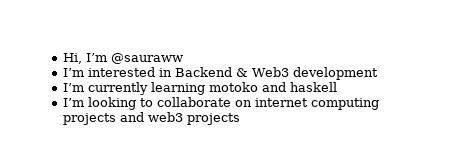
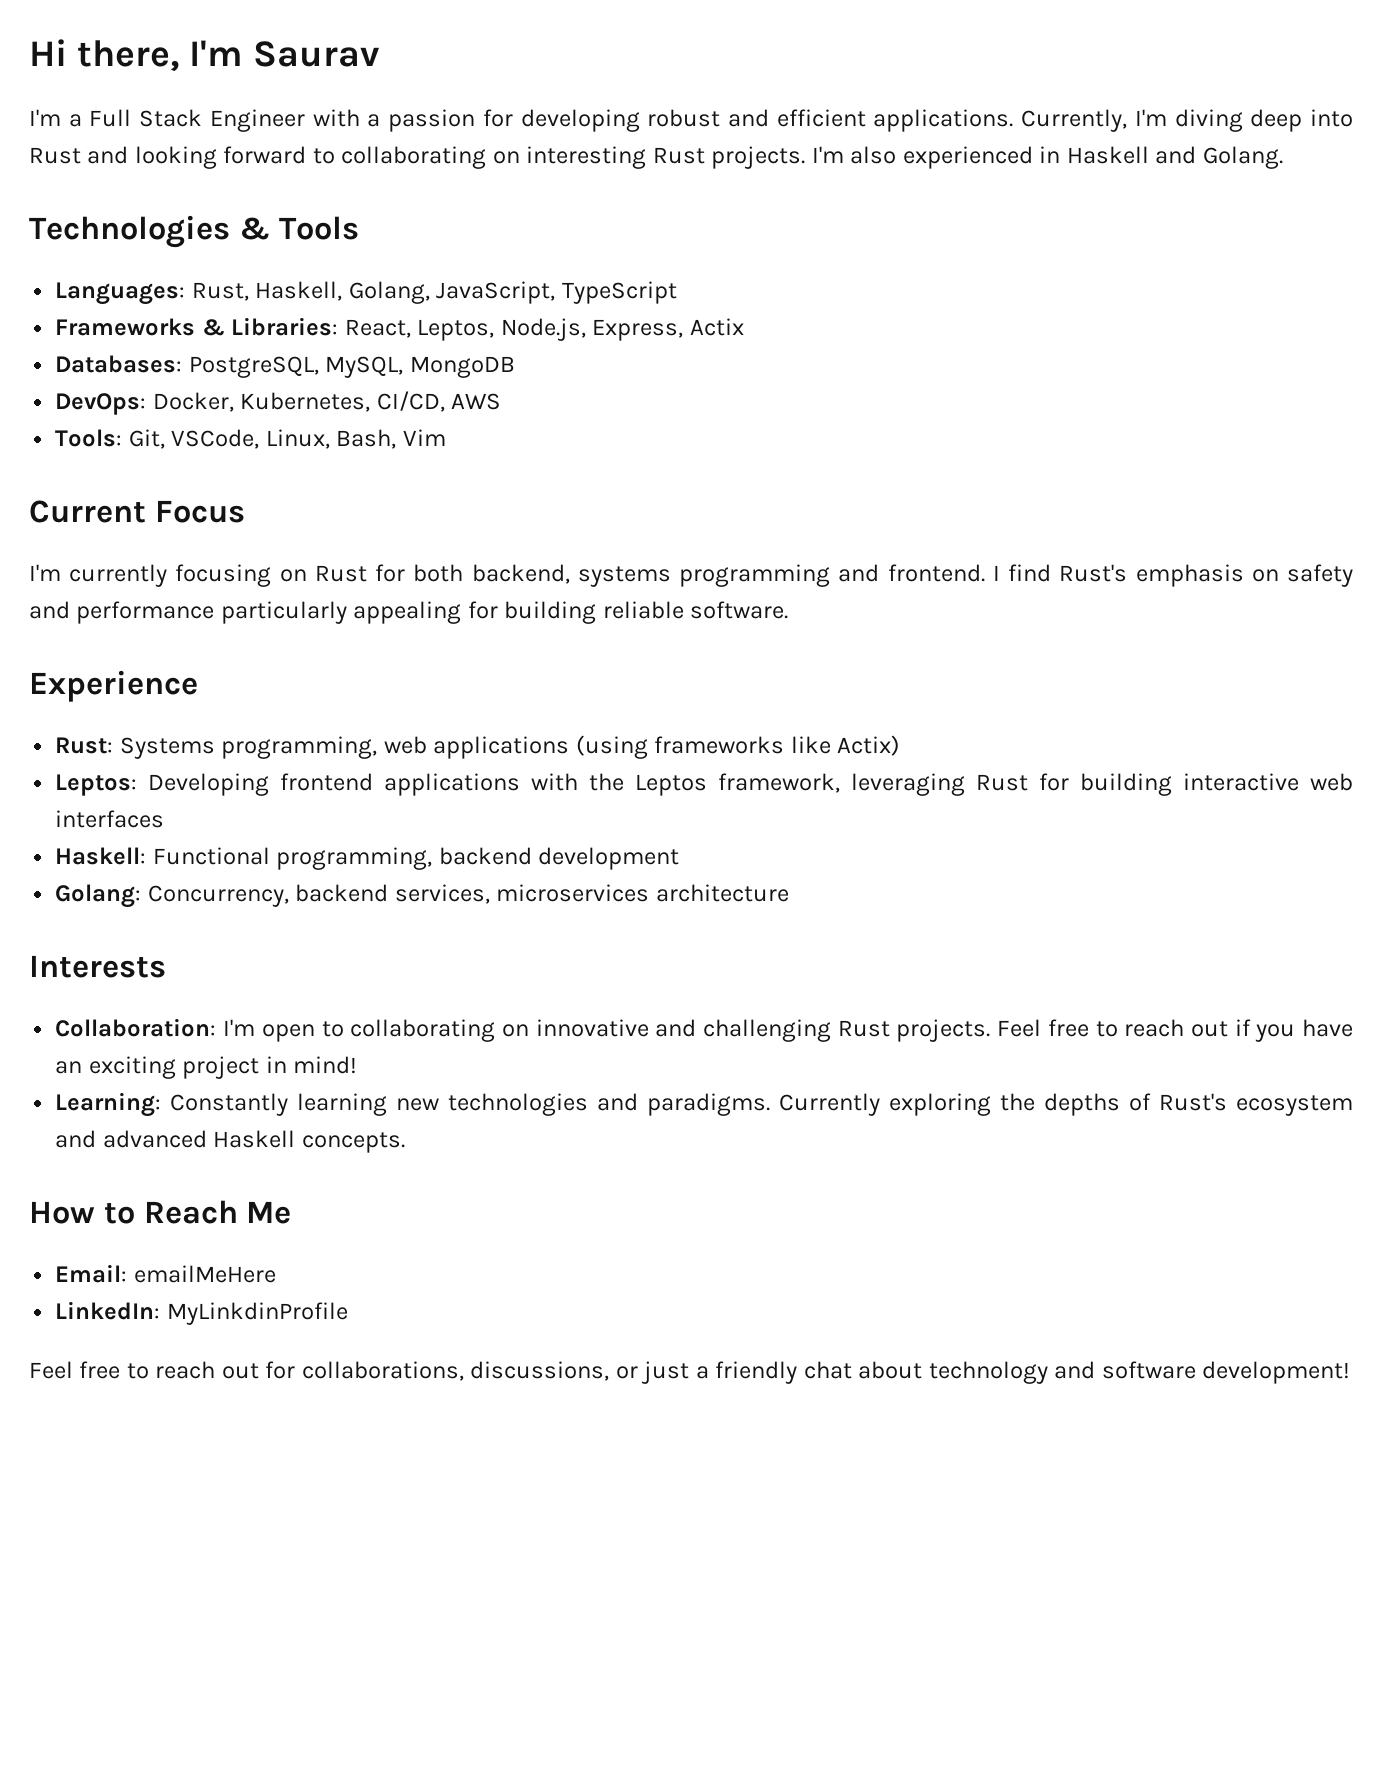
- Hi, I’m @sauraww
- I’m interested in Backend & Web3 development
- I’m currently learning motoko and haskell
- I’m looking to collaborate on internet computing projects and web3 projects
+ Hi there, I'm Saurav
+ I'm a Full Stack Engineer with a passion for developing robust and efficient applications. Currently, I'm diving deep into Rust and looking forward to collaborating on interesting Rust projects. I'm also experienced in Haskell and Golang.
+ Technologies & Tools
+ Languages: Rust, Haskell, Golang, JavaScript, TypeScript
+ Frameworks & Libraries: React, Leptos, Node.js, Express, Actix
+ Databases: PostgreSQL, MySQL, MongoDB
+ DevOps: Docker, Kubernetes, CI/CD, AWS
+ Tools: Git, VSCode, Linux, Bash, Vim
+ Current Focus
+ I'm currently focusing on Rust for both backend, systems programming and frontend. I find Rust's emphasis on safety and performance particularly appealing for building reliable software.
+ Experience
+ Rust: Systems programming, web applications (using frameworks like Actix)
+ Leptos: Developing frontend applications with the Leptos framework, leveraging Rust for building interactive web interfaces
+ Haskell: Functional programming, backend development
+ Golang: Concurrency, backend services, microservices architecture
+ Interests
+ Collaboration: I'm open to collaborating on innovative and challenging Rust projects. Feel free to reach out if you have an exciting project in mind!
+ Learning: Constantly learning new technologies and paradigms. Currently exploring the depths of Rust's ecosystem and advanced Haskell concepts.
+ How to Reach Me
+ Email: emailMeHere
+ LinkedIn: MyLinkdinProfile
+ Feel free to reach out for collaborations, discussions, or just a friendly chat about technology and software development!

